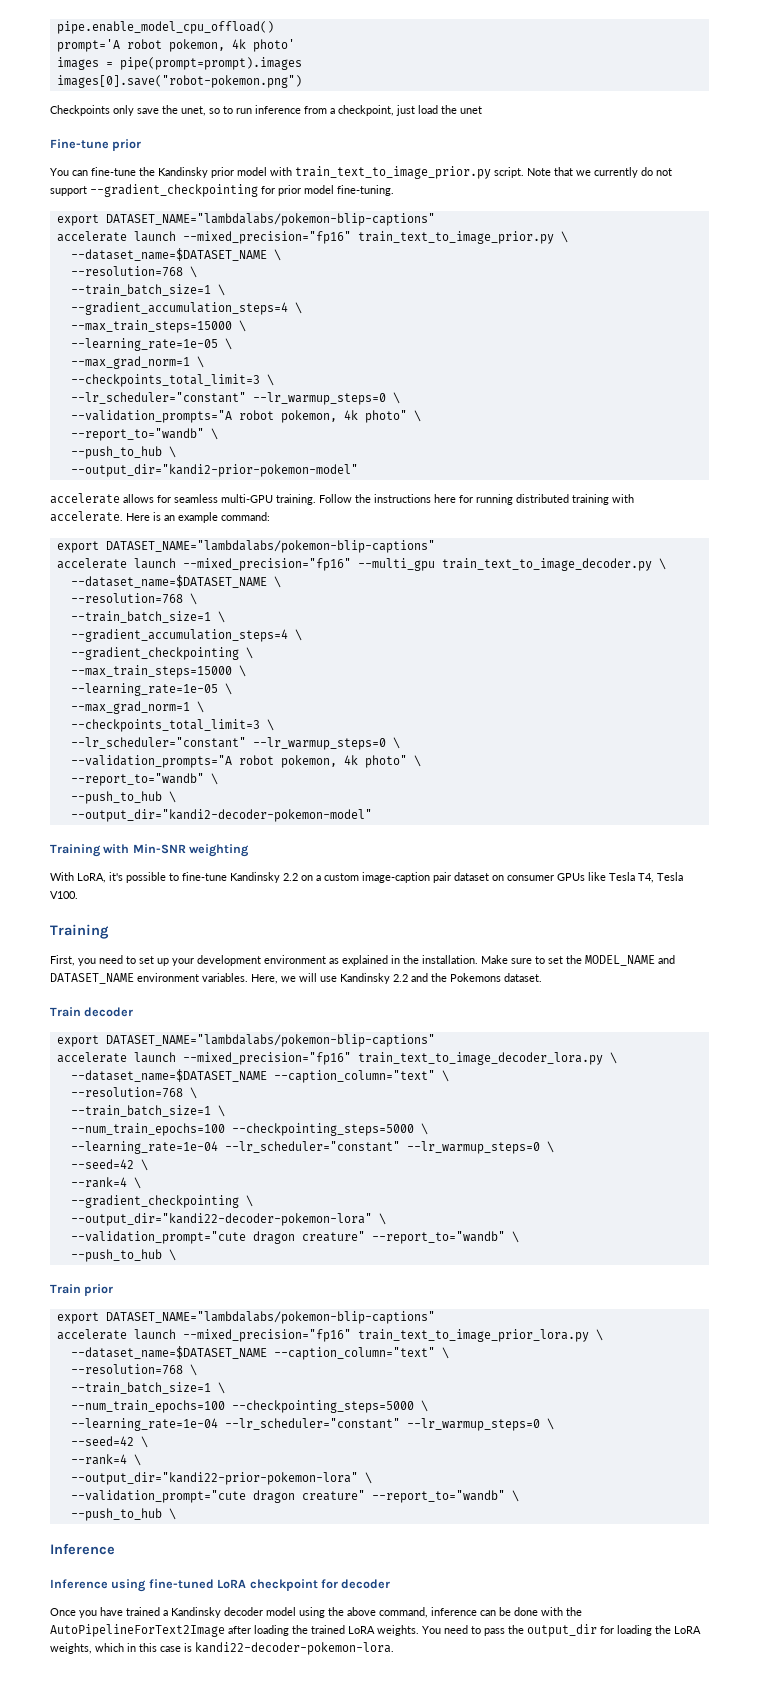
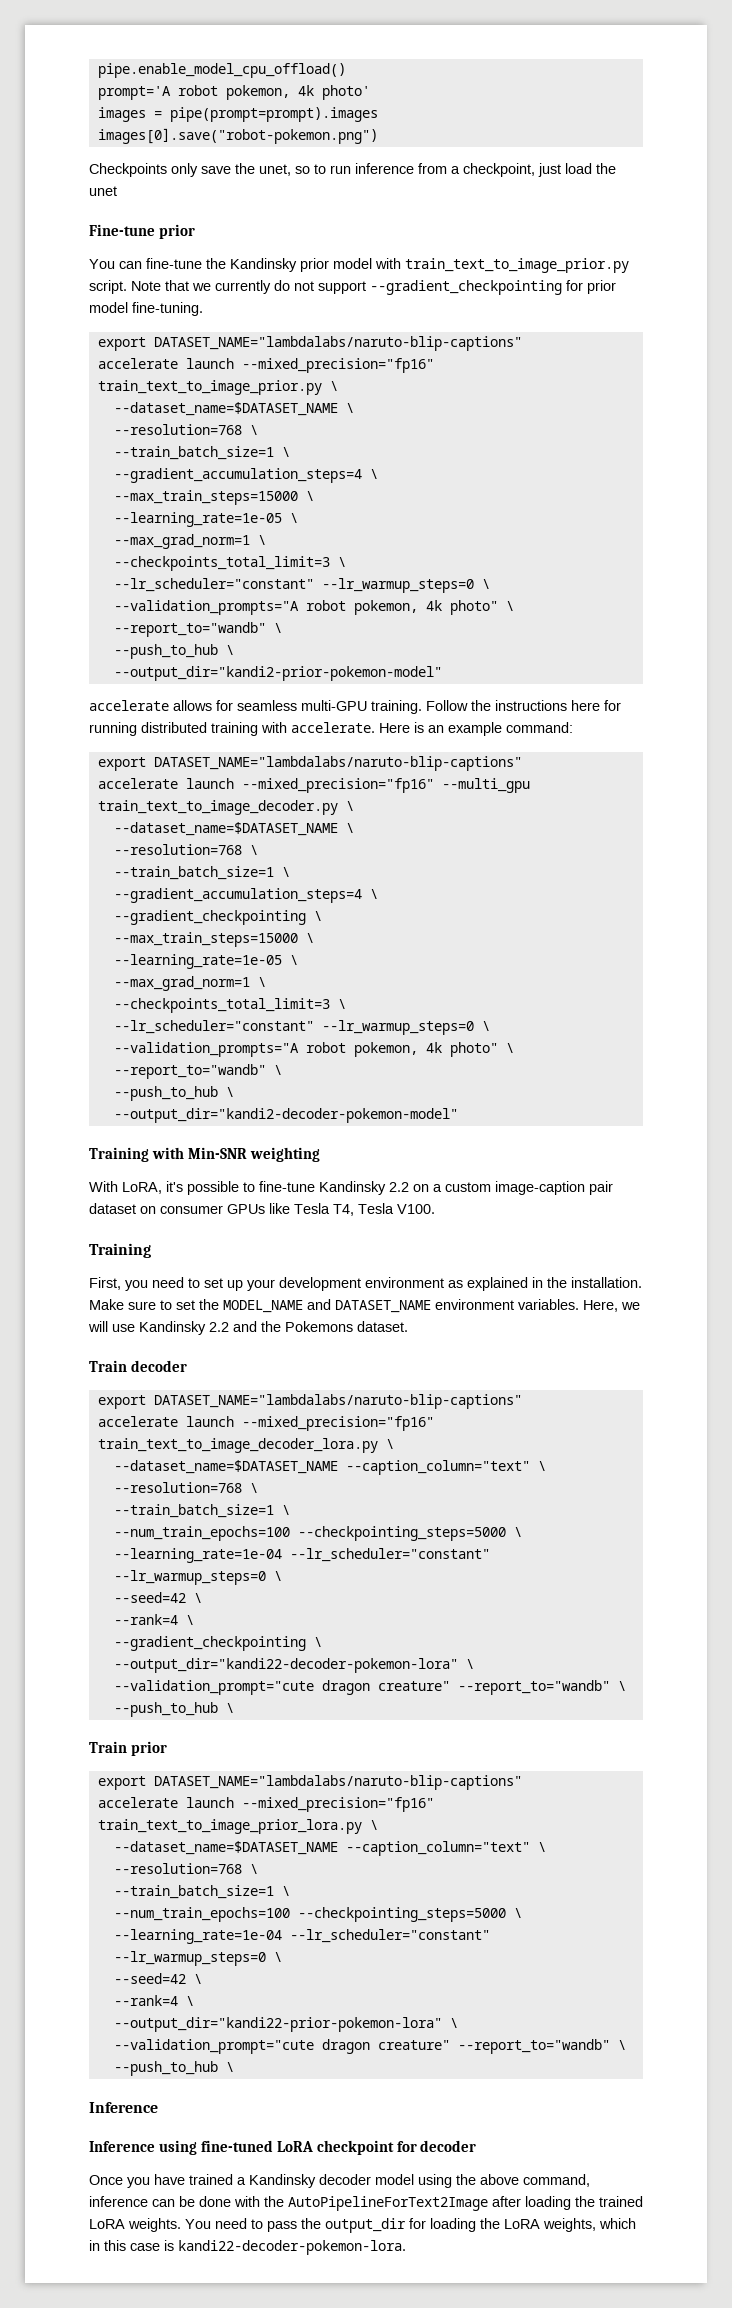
  Note that we currently do not support --gradient_checkpointing for prior model fine-tuning.
- export DATASET_NAME="lambdalabs/pokemon-blip-captions"
+ export DATASET_NAME="lambdalabs/naruto-blip-captions"
  Here is an example command:
- export DATASET_NAME="lambdalabs/pokemon-blip-captions"
+ export DATASET_NAME="lambdalabs/naruto-blip-captions"
  Train decoder
- export DATASET_NAME="lambdalabs/pokemon-blip-captions"
+ export DATASET_NAME="lambdalabs/naruto-blip-captions"
  Train prior
- export DATASET_NAME="lambdalabs/pokemon-blip-captions"
+ export DATASET_NAME="lambdalabs/naruto-blip-captions"

